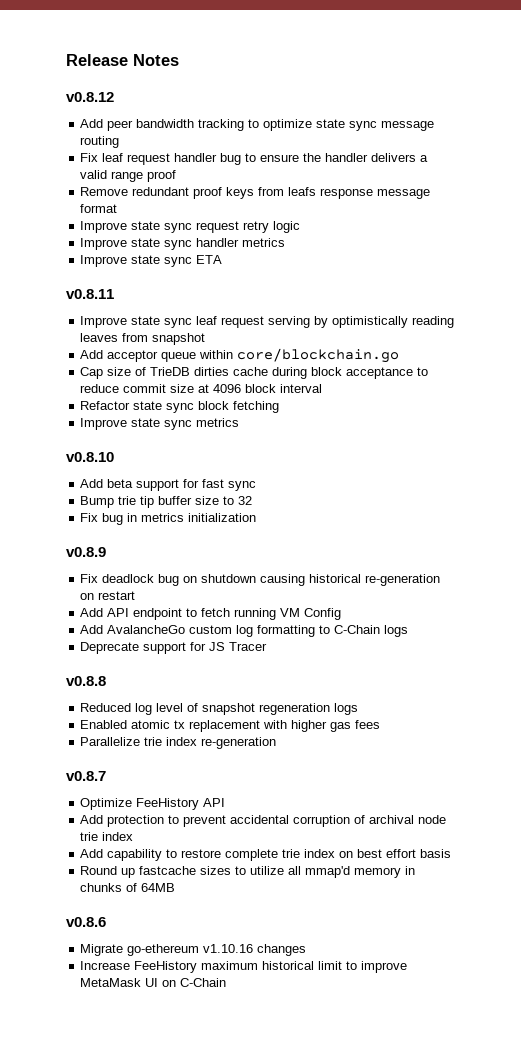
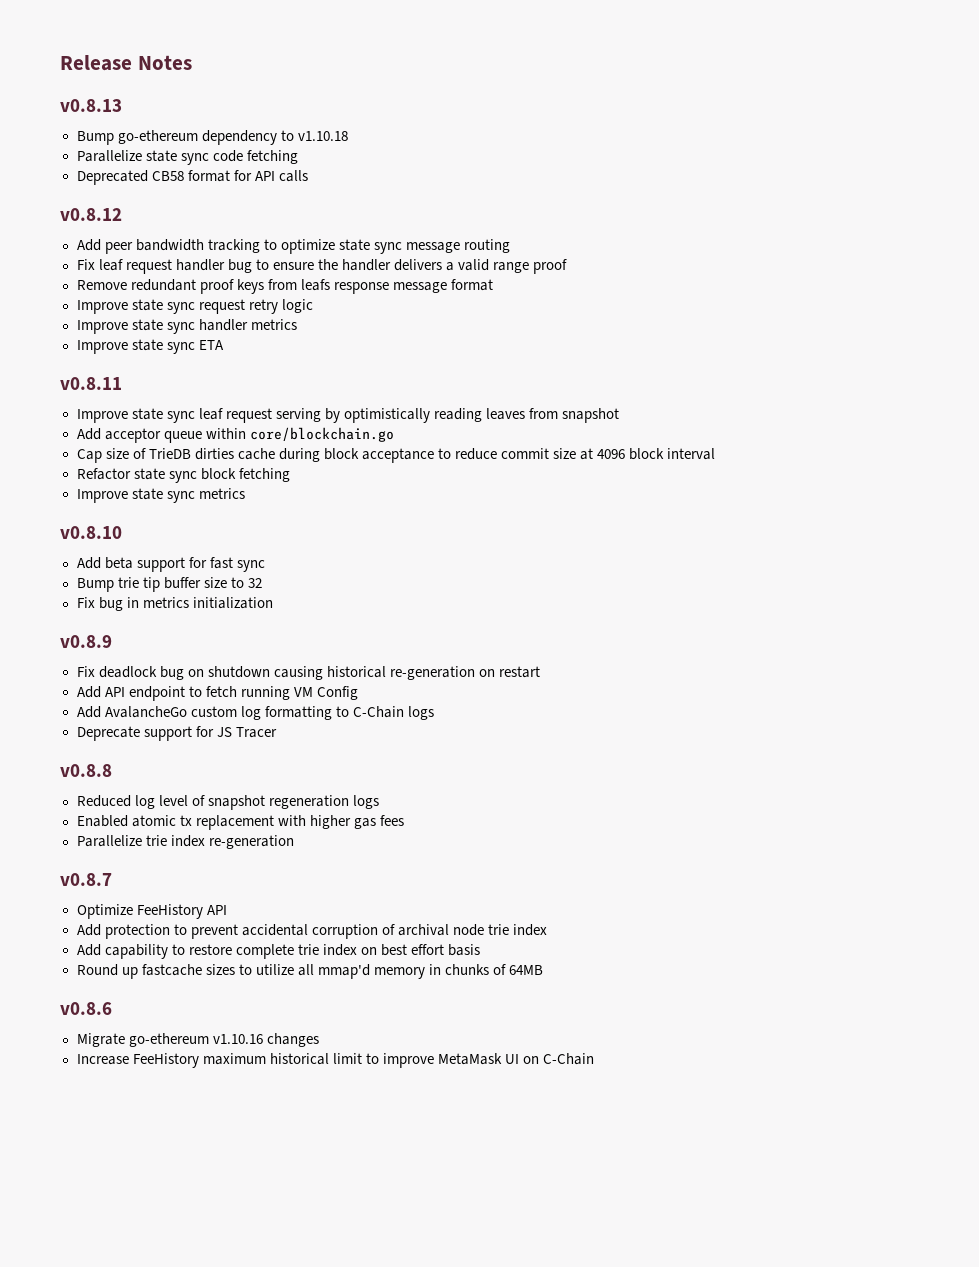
+ v0.8.13
+ Bump go-ethereum dependency to v1.10.18
+ Parallelize state sync code fetching
+ Deprecated CB58 format for API calls

